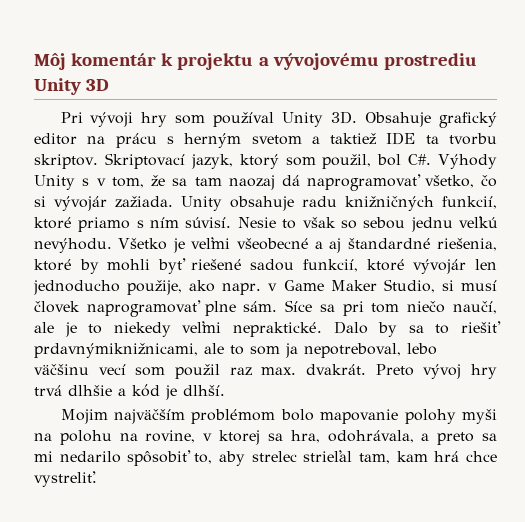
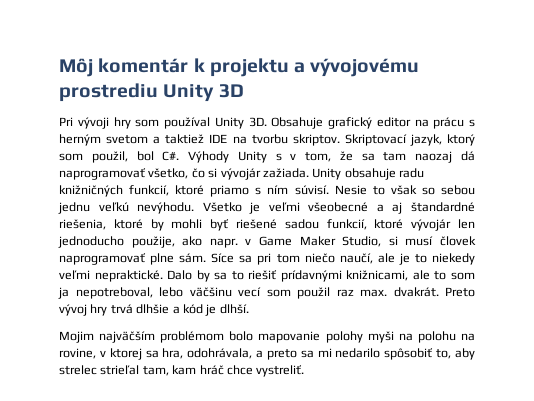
- Obsahuje grafický editor na prácu s herným svetom a taktiež IDE ta tvorbu skriptov.
+ Obsahuje grafický editor na prácu s herným svetom a taktiež IDE na tvorbu skriptov.
- Dalo by sa to riešiť prdavnýmiknižnicami, ale to som ja nepotreboval, lebo väčšinu vecí som použil raz max. dvakrát.
+ Dalo by sa to riešiť prídavnými knižnicami, ale to som ja nepotreboval, lebo väčšinu vecí som použil raz max. dvakrát.
- Mojim najväčším problémom bolo mapovanie polohy myši na polohu na rovine, v ktorej sa hra, odohrávala, a preto sa mi nedarilo spôsobiť to, aby strelec strieľal tam, kam hrá chce vystreliť.
+ Mojim najväčším problémom bolo mapovanie polohy myši na polohu na rovine, v ktorej sa hra, odohrávala, a preto sa mi nedarilo spôsobiť to, aby strelec strieľal tam, kam hráč chce vystreliť.

